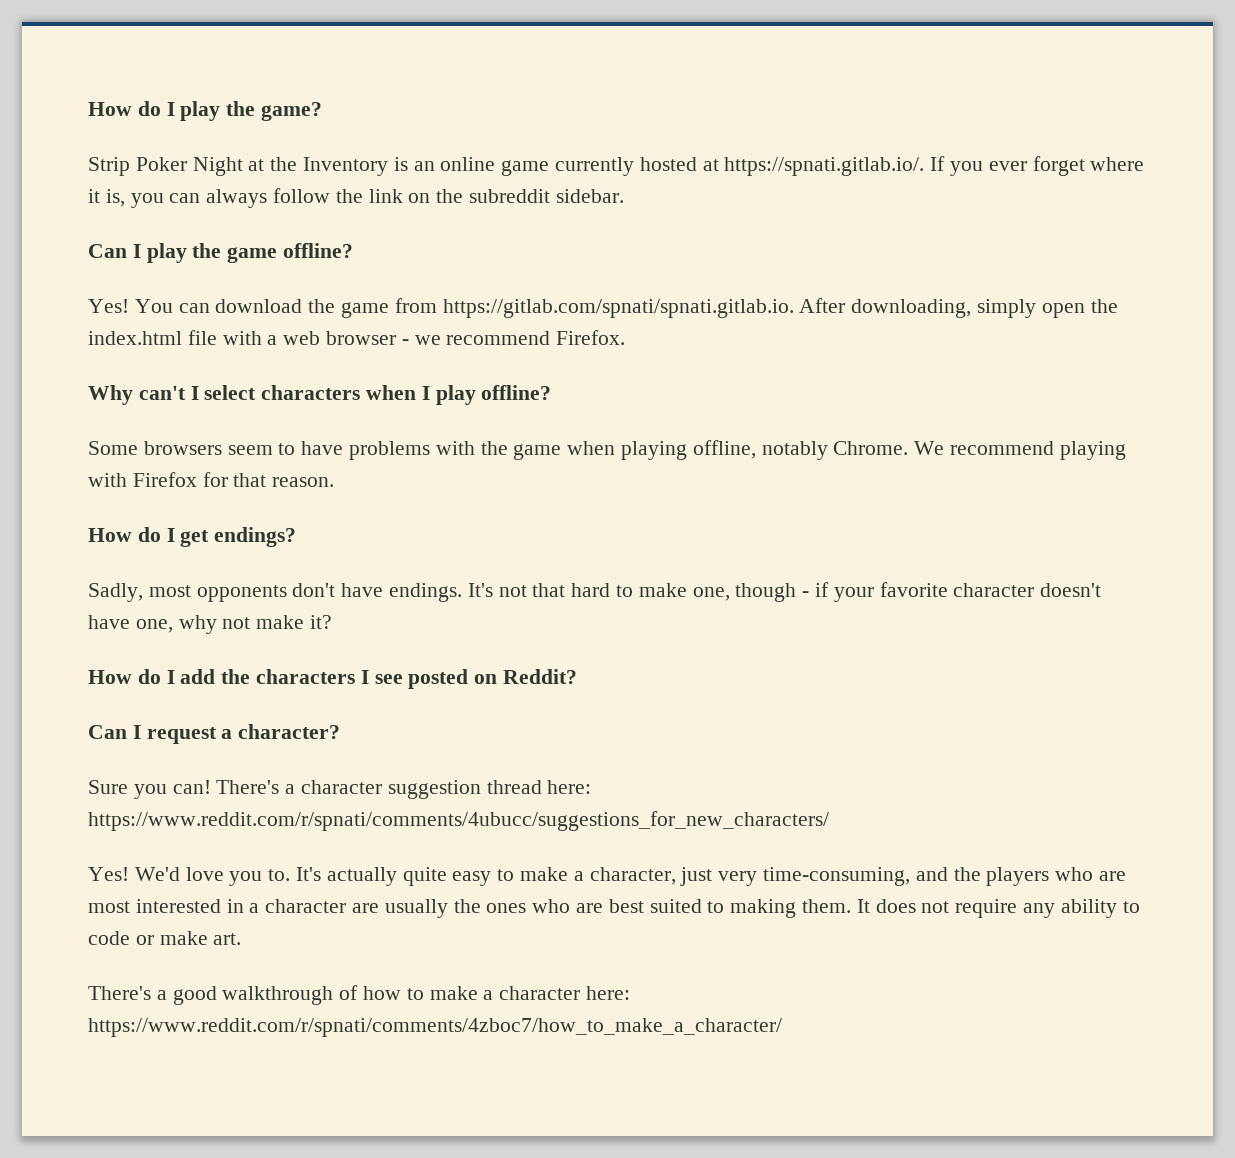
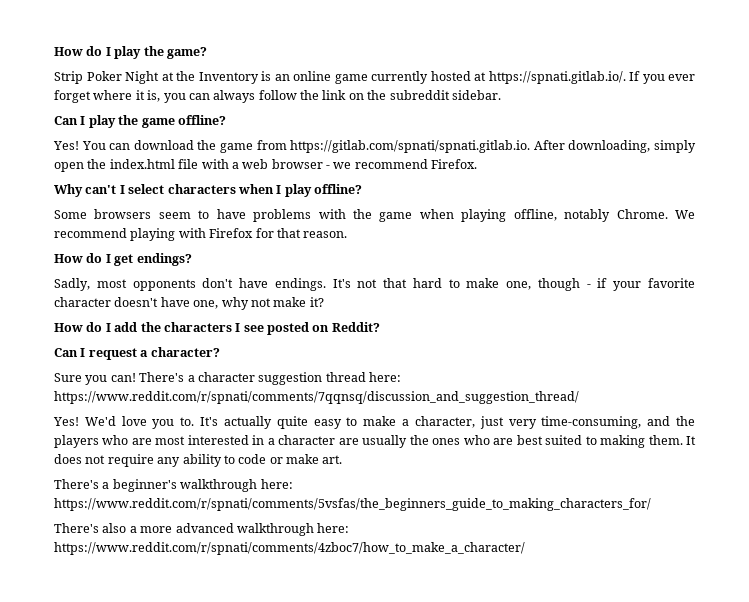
- There's a character suggestion thread here: https://www.reddit.com/r/spnati/comments/4ubucc/suggestions_for_new_characters/
+ There's a character suggestion thread here: https://www.reddit.com/r/spnati/comments/7qqnsq/discussion_and_suggestion_thread/
- There's a good walkthrough of how to make a character here: https://www.reddit.com/r/spnati/comments/4zboc7/how_to_make_a_character/
+ There's a beginner's walkthrough here: https://www.reddit.com/r/spnati/comments/5vsfas/the_beginners_guide_to_making_characters_for/
+ There's also a more advanced walkthrough here: https://www.reddit.com/r/spnati/comments/4zboc7/how_to_make_a_character/

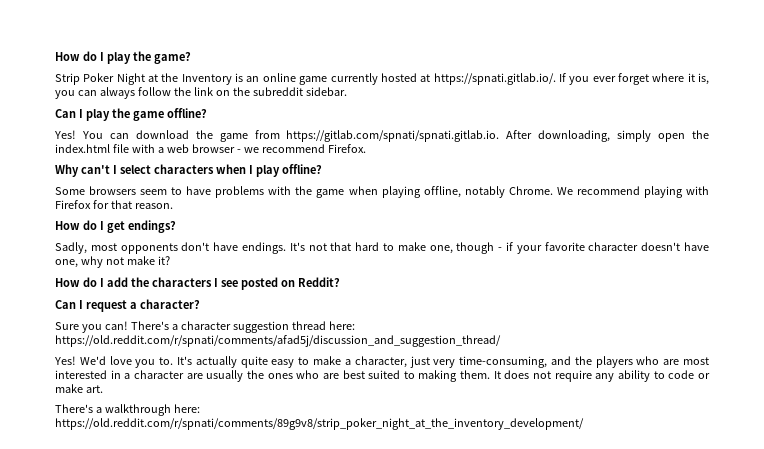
- There's a character suggestion thread here: https://www.reddit.com/r/spnati/comments/7qqnsq/discussion_and_suggestion_thread/
+ There's a character suggestion thread here: https://old.reddit.com/r/spnati/comments/afad5j/discussion_and_suggestion_thread/
- There's a beginner's walkthrough here: https://www.reddit.com/r/spnati/comments/5vsfas/the_beginners_guide_to_making_characters_for/
- There's also a more advanced walkthrough here: https://www.reddit.com/r/spnati/comments/4zboc7/how_to_make_a_character/
+ There's a walkthrough here: https://old.reddit.com/r/spnati/comments/89g9v8/strip_poker_night_at_the_inventory_development/

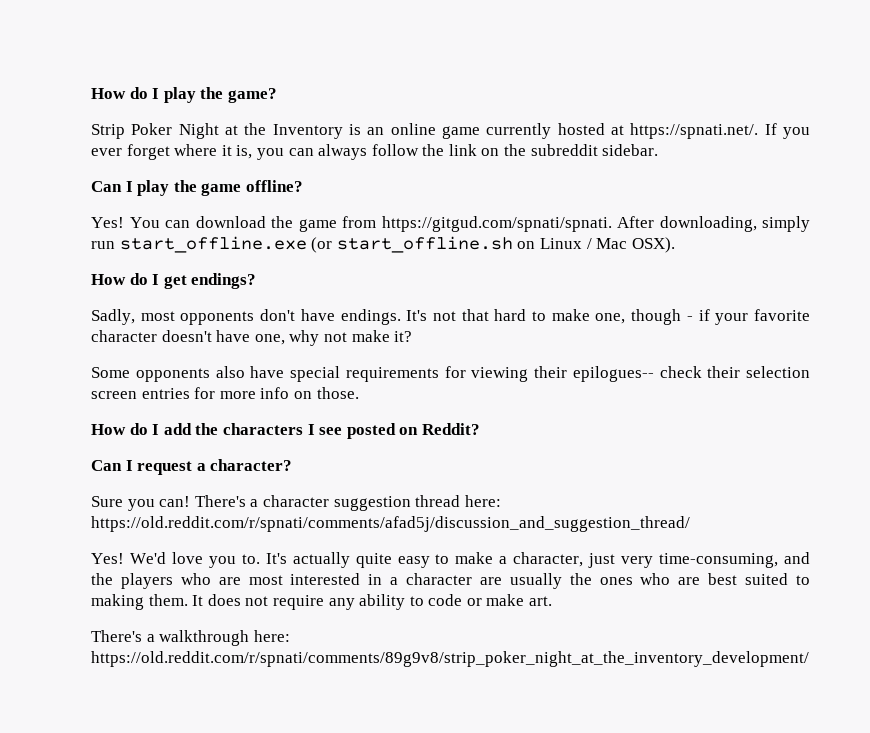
- Strip Poker Night at the Inventory is an online game currently hosted at https://spnati.gitlab.io/. If you ever forget where it is, you can always follow the link on the subreddit sidebar.
+ Strip Poker Night at the Inventory is an online game currently hosted at https://spnati.net/. If you ever forget where it is, you can always follow the link on the subreddit sidebar.
- You can download the game from https://gitlab.com/spnati/spnati.gitlab.io. After downloading, simply open the index.html file with a web browser - we recommend Firefox.
- Why can't I select characters when I play offline?
- Some browsers seem to have problems with the game when playing offline, notably Chrome. We recommend playing with Firefox for that reason.
+ You can download the game from https://gitgud.com/spnati/spnati. After downloading, simply run start_offline.exe (or start_offline.sh on Linux / Mac OSX).
+ Some opponents also have special requirements for viewing their epilogues-- check their selection screen entries for more info on those.

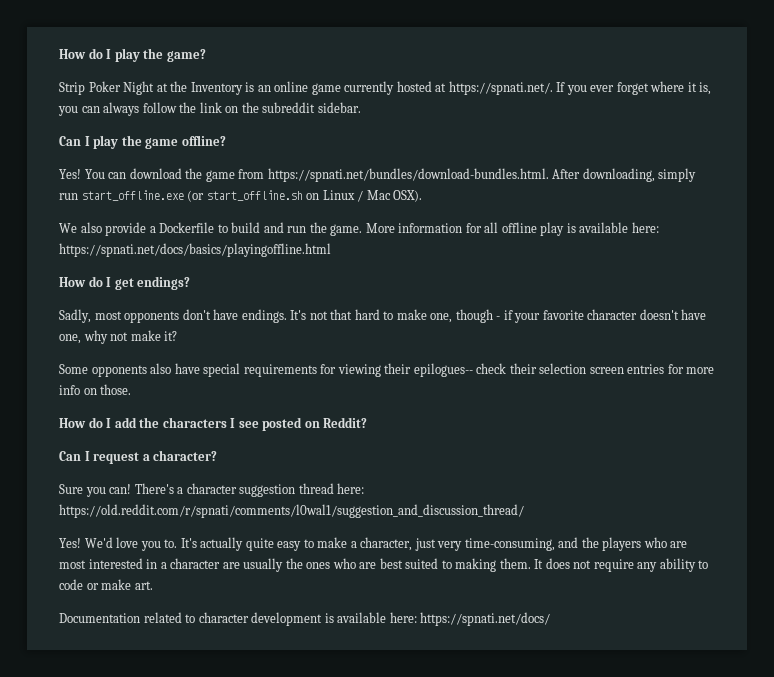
- You can download the game from https://gitgud.com/spnati/spnati. After downloading, simply run start_offline.exe (or start_offline.sh on Linux / Mac OSX).
+ You can download the game from https://spnati.net/bundles/download-bundles.html. After downloading, simply run start_offline.exe (or start_offline.sh on Linux / Mac OSX).
+ We also provide a Dockerfile to build and run the game. More information for all offline play is available here: https://spnati.net/docs/basics/playingoffline.html
- There's a character suggestion thread here: https://old.reddit.com/r/spnati/comments/afad5j/discussion_and_suggestion_thread/
+ There's a character suggestion thread here: https://old.reddit.com/r/spnati/comments/l0wal1/suggestion_and_discussion_thread/
- There's a walkthrough here: https://old.reddit.com/r/spnati/comments/89g9v8/strip_poker_night_at_the_inventory_development/
+ Documentation related to character development is available here: https://spnati.net/docs/

